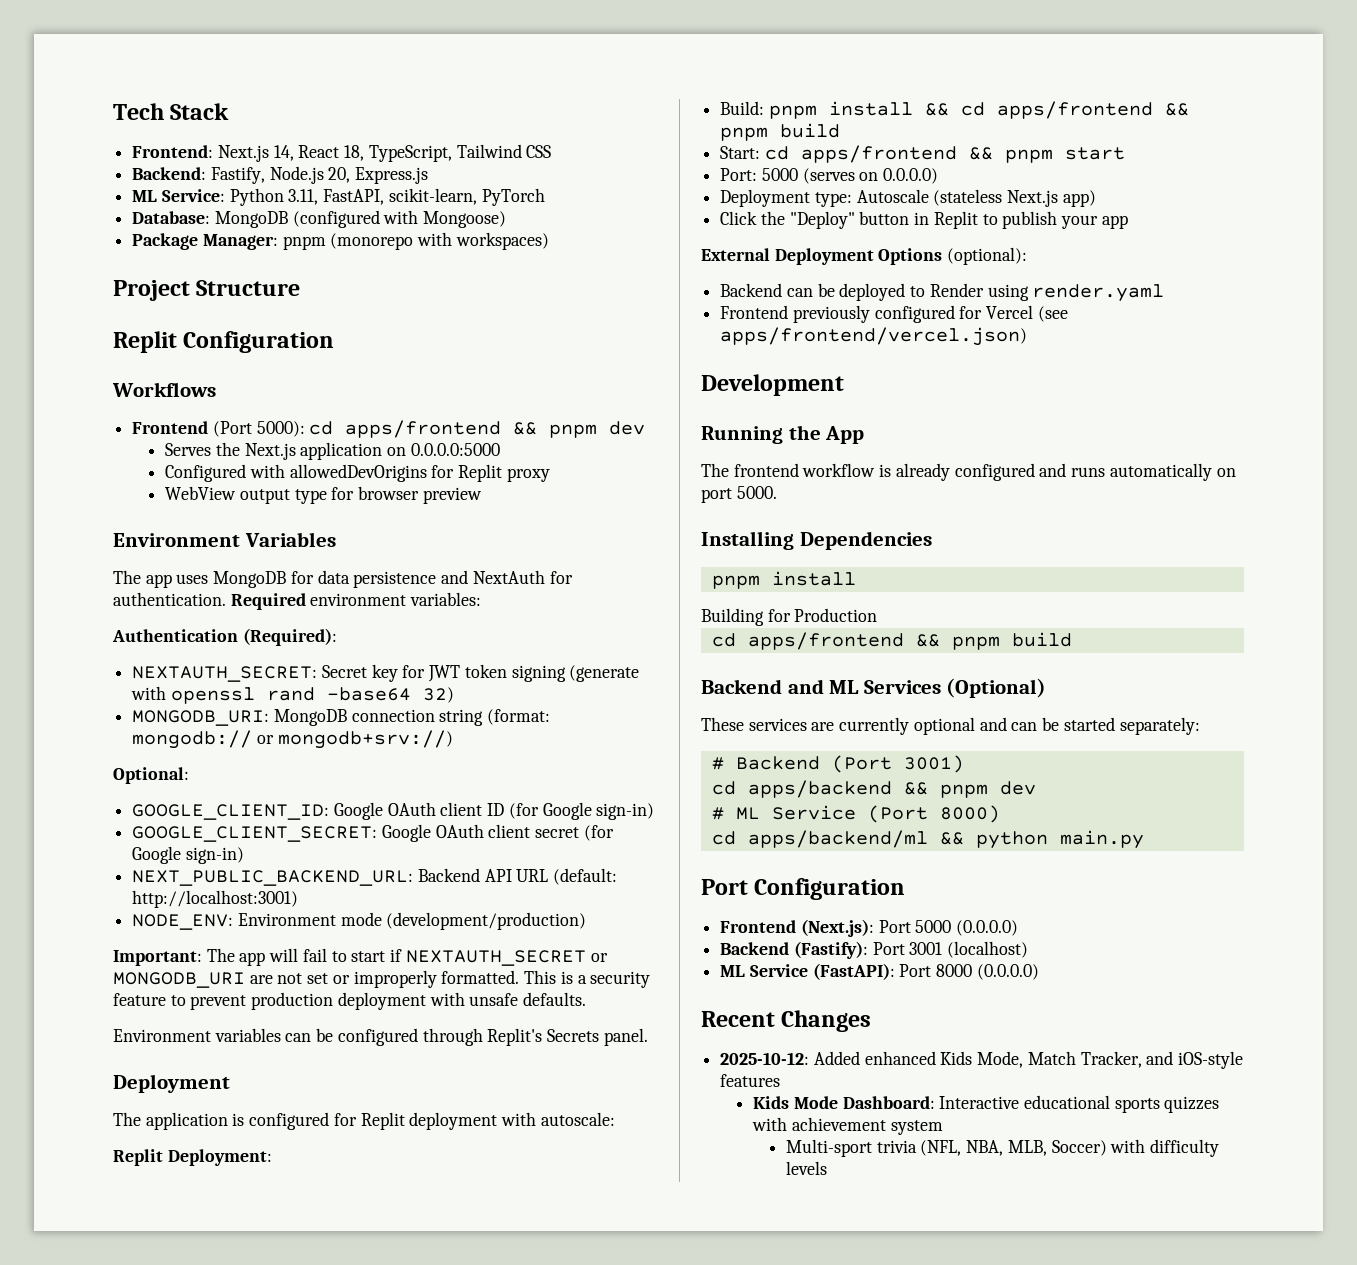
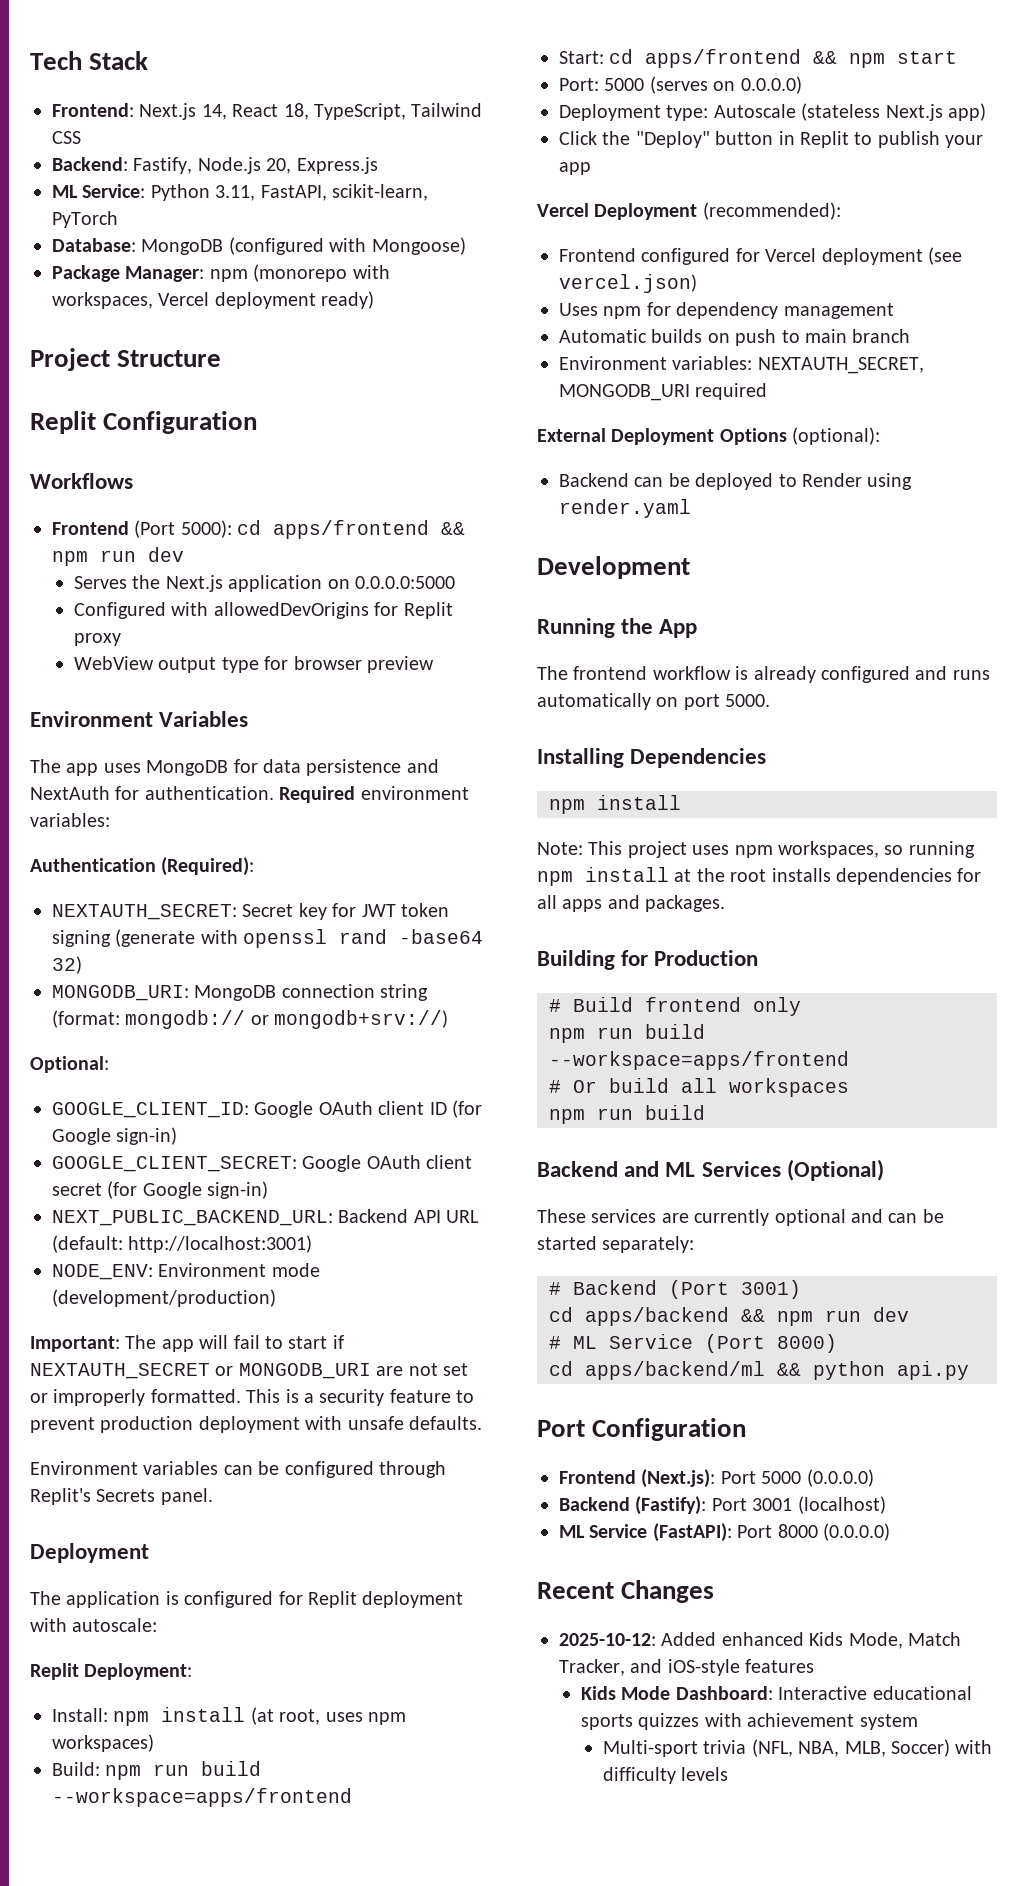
- Package Manager: pnpm (monorepo with workspaces)
+ Package Manager: npm (monorepo with workspaces, Vercel deployment ready)
- Frontend (Port 5000): cd apps/frontend && pnpm dev
+ Frontend (Port 5000): cd apps/frontend && npm run dev
- Build: pnpm install && cd apps/frontend && pnpm build
+ Install: npm install (at root, uses npm workspaces)
+ Build: npm run build --workspace=apps/frontend
- Start: cd apps/frontend && pnpm start
+ Start: cd apps/frontend && npm start
+ Vercel Deployment (recommended):
+ Frontend configured for Vercel deployment (see vercel.json)
+ Uses npm for dependency management
+ Automatic builds on push to main branch
+ Environment variables: NEXTAUTH_SECRET, MONGODB_URI required
- Frontend previously configured for Vercel (see apps/frontend/vercel.json)
  Installing Dependencies
- pnpm install
+ npm install
+ Note: This project uses npm workspaces, so running npm install at the root installs dependencies for all apps and packages.
  Building for Production
- cd apps/frontend && pnpm build
+ # Build frontend only
+ npm run build --workspace=apps/frontend
+ # Or build all workspaces
+ npm run build
- cd apps/backend && pnpm dev
+ cd apps/backend && npm run dev
- cd apps/backend/ml && python main.py
+ cd apps/backend/ml && python api.py

